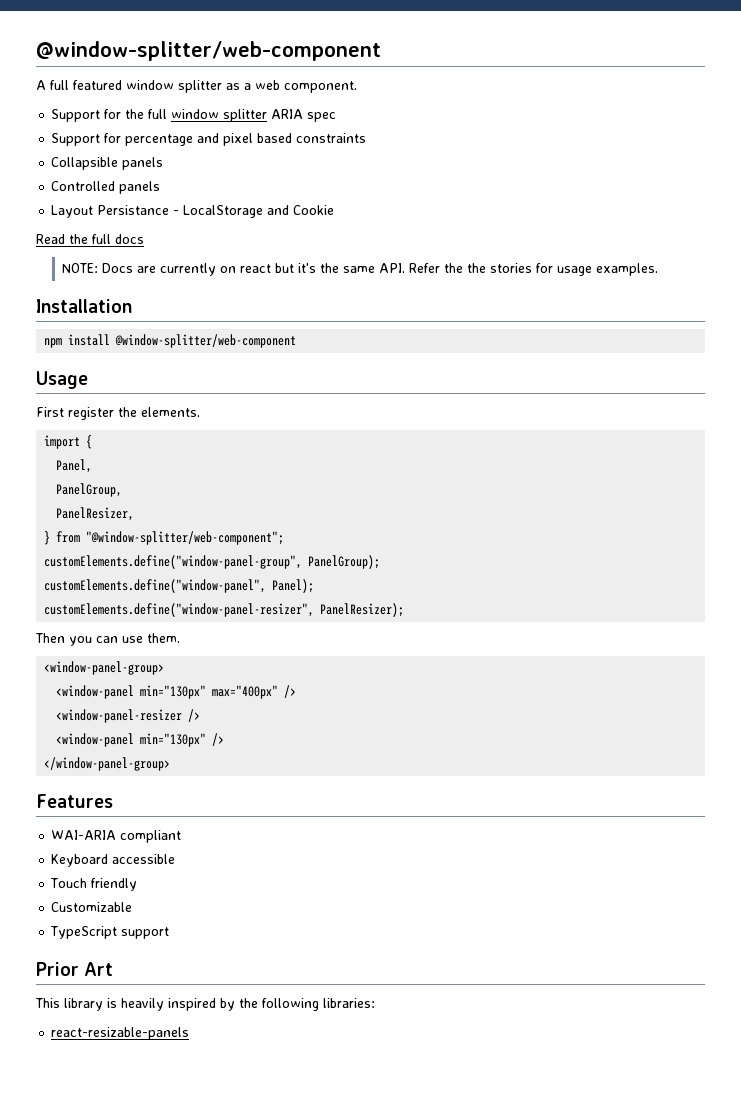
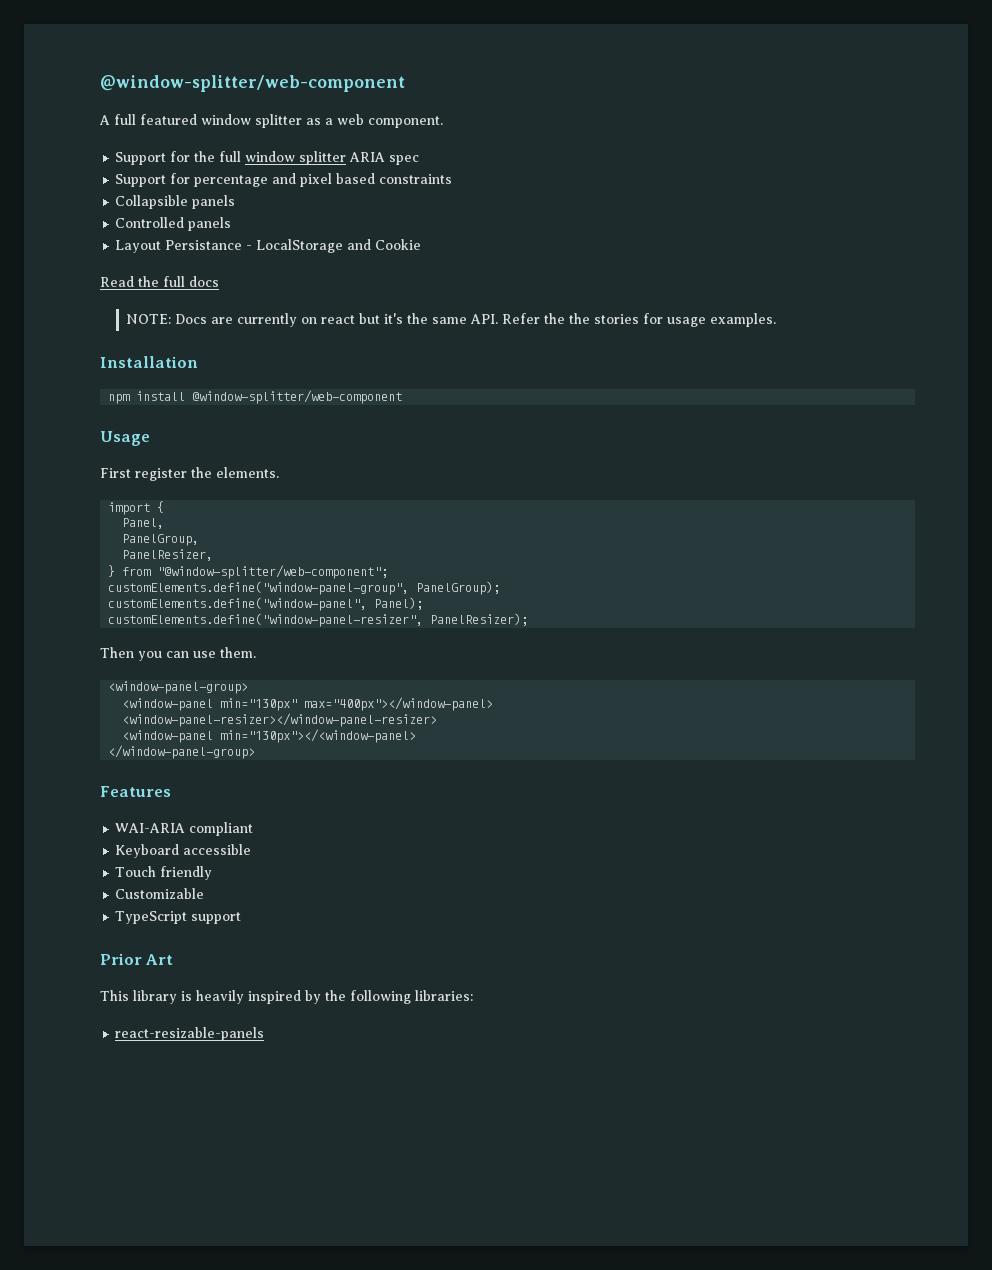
- <window-panel min="130px" max="400px" />
- <window-panel-resizer />
- <window-panel min="130px" />
+ <window-panel min="130px" max="400px"></window-panel>
+ <window-panel-resizer></window-panel-resizer>
+ <window-panel min="130px"></<window-panel>

